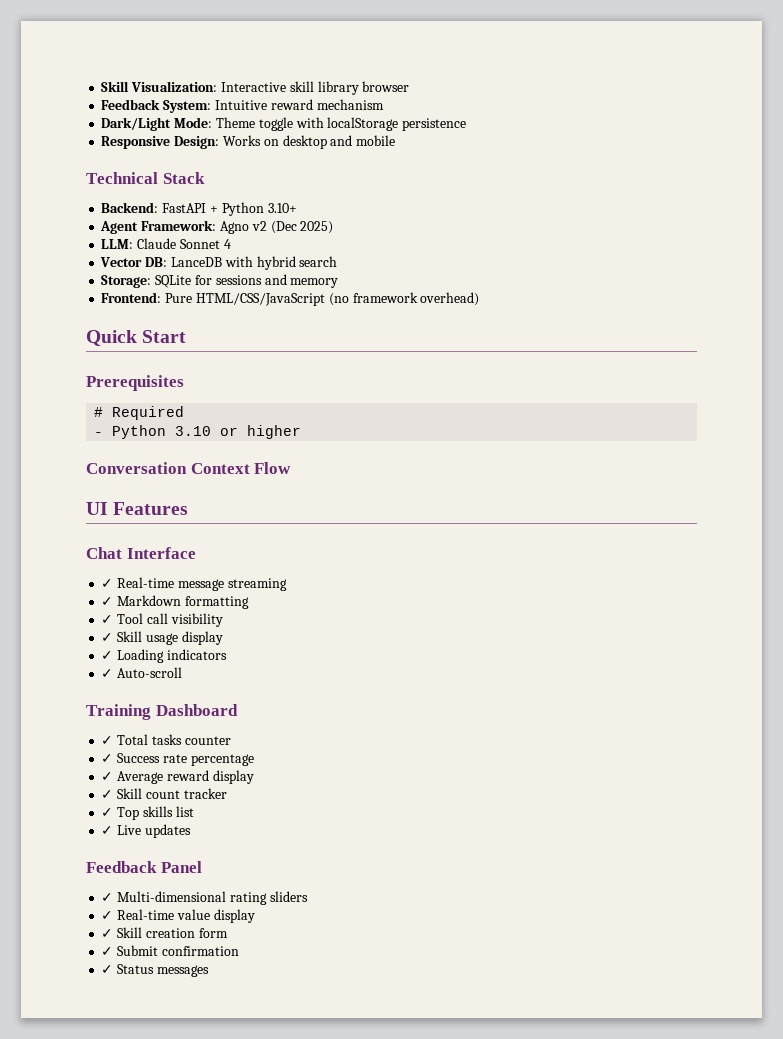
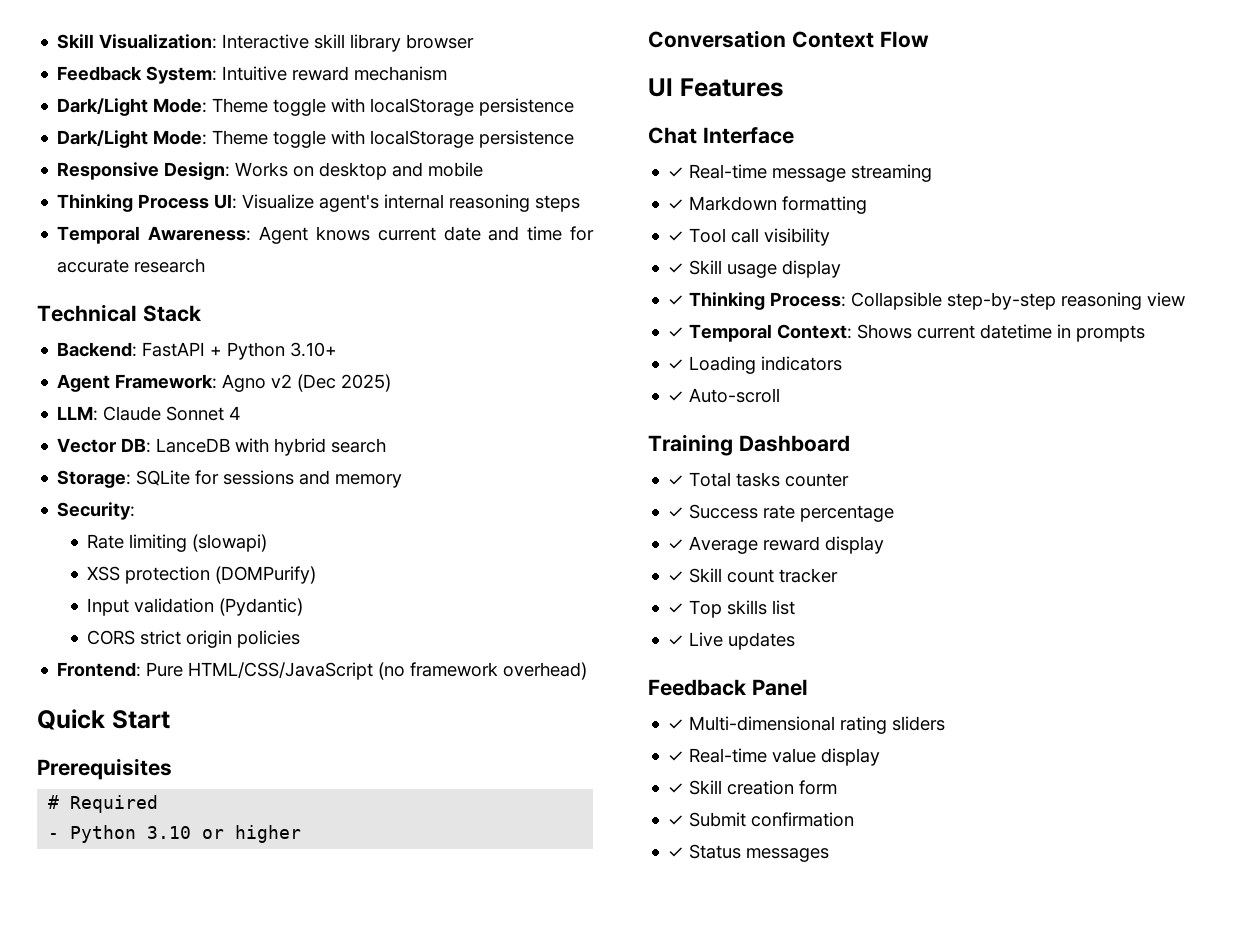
  Feedback System: Intuitive reward mechanism
+ Dark/Light Mode: Theme toggle with localStorage persistence
+ Thinking Process UI: Visualize agent's internal reasoning steps
+ Temporal Awareness: Agent knows current date and time for accurate research
+ Security:
+ Rate limiting (slowapi)
+ XSS protection (DOMPurify)
+ Input validation (Pydantic)
+ CORS strict origin policies
+ ✓ Thinking Process: Collapsible step-by-step reasoning view
+ ✓ Temporal Context: Shows current datetime in prompts

